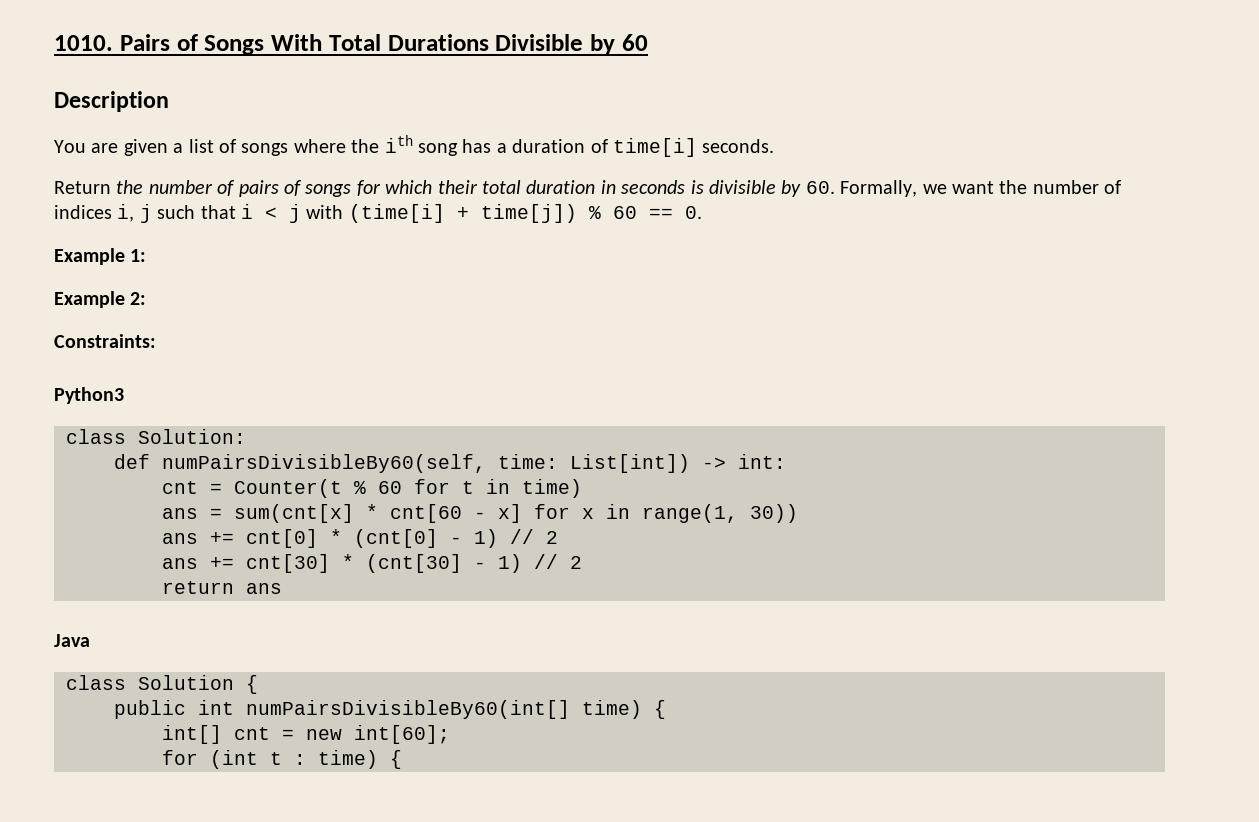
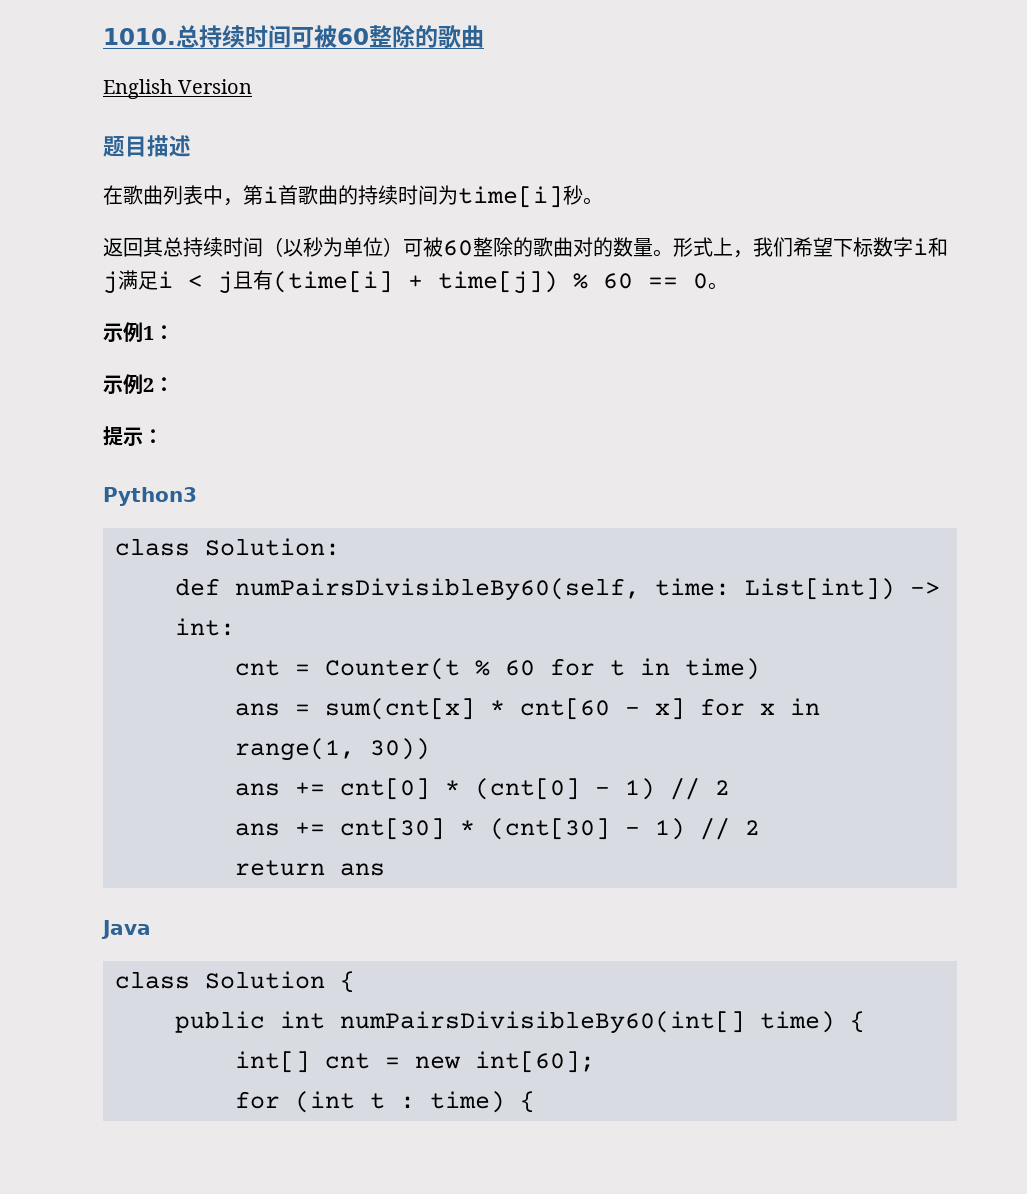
- Pairs of Songs With Total Durations Divisible by 60
- Description
- You are given a list of songs where the ith song has a duration of time[i] seconds.
- Return the number of pairs of songs for which their total duration in seconds is divisible by 60. Formally, we want the number of indices i, j such that i < j with (time[i] + time[j]) % 60 == 0.
- Example 1:
- Example 2:
- Constraints:
+ 总持续时间可被60整除的歌曲
+ English Version
+ 题目描述
+ 在歌曲列表中，第i首歌曲的持续时间为time[i]秒。
+ 返回其总持续时间（以秒为单位）可被60整除的歌曲对的数量。形式上，我们希望下标数字i和j满足i < j且有(time[i] + time[j]) % 60 == 0。
+ 示例1：
+ 示例2：
+ 提示：

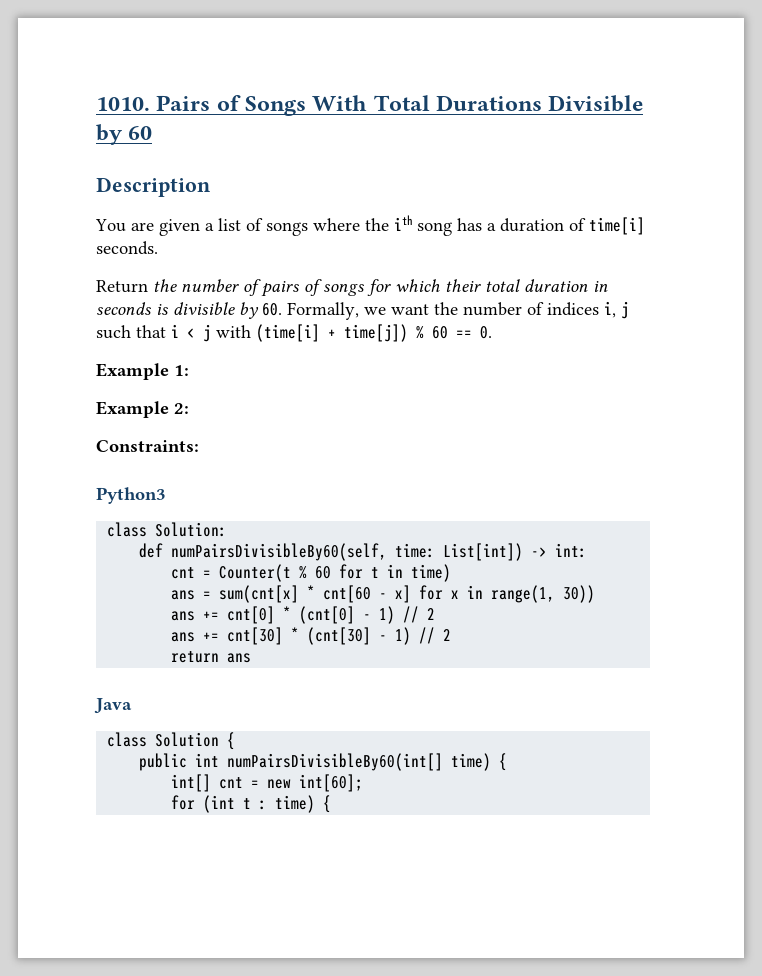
- 总持续时间可被60整除的歌曲
- English Version
- 题目描述
- 在歌曲列表中，第i首歌曲的持续时间为time[i]秒。
- 返回其总持续时间（以秒为单位）可被60整除的歌曲对的数量。形式上，我们希望下标数字i和j满足i < j且有(time[i] + time[j]) % 60 == 0。
- 示例1：
- 示例2：
- 提示：
+ Pairs of Songs With Total Durations Divisible by 60
+ Description
+ You are given a list of songs where the ith song has a duration of time[i] seconds.
+ Return the number of pairs of songs for which their total duration in seconds is divisible by 60. Formally, we want the number of indices i, j such that i < j with (time[i] + time[j]) % 60 == 0.
+ Example 1:
+ Example 2:
+ Constraints:

